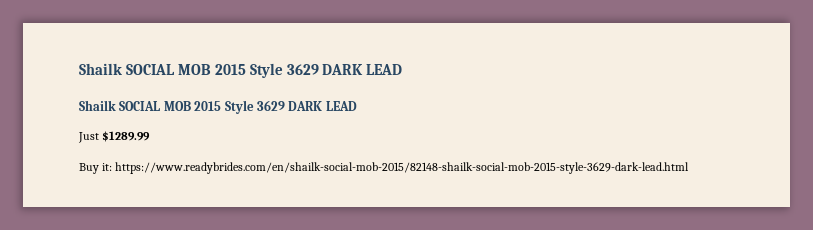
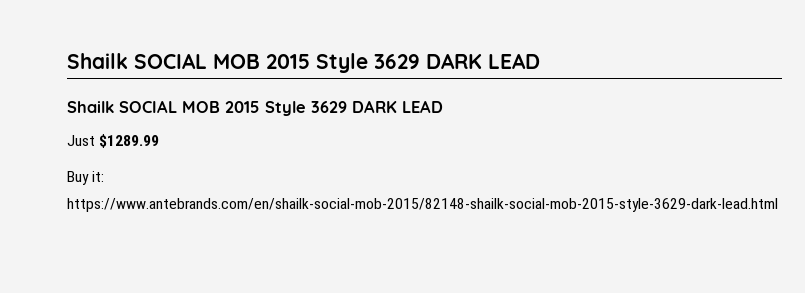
- Buy it: https://www.readybrides.com/en/shailk-social-mob-2015/82148-shailk-social-mob-2015-style-3629-dark-lead.html
+ Buy it: https://www.antebrands.com/en/shailk-social-mob-2015/82148-shailk-social-mob-2015-style-3629-dark-lead.html

